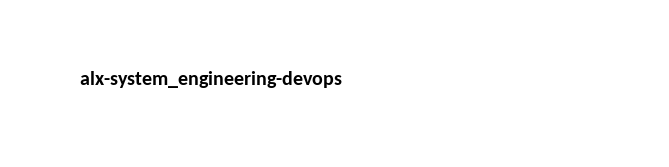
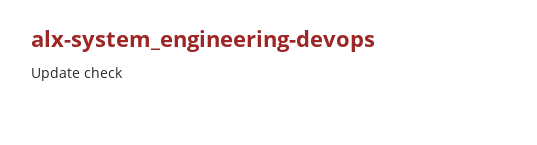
+ Update check

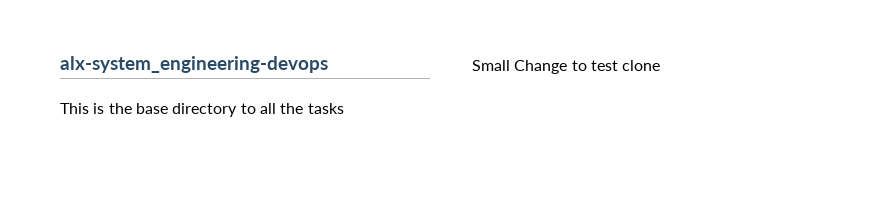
- Update check
+ This is the base directory to all the tasks
+ Small Change to test clone

